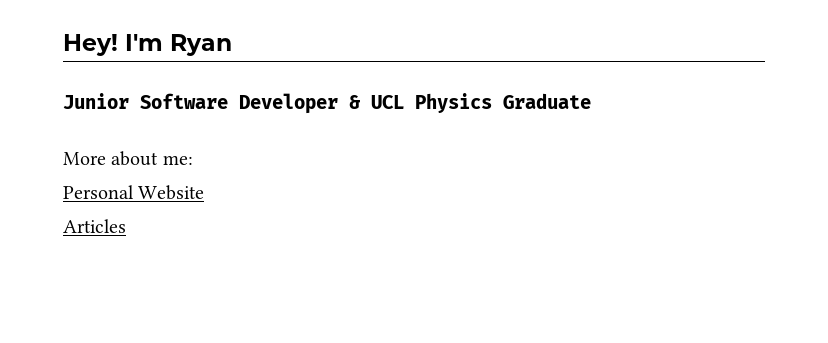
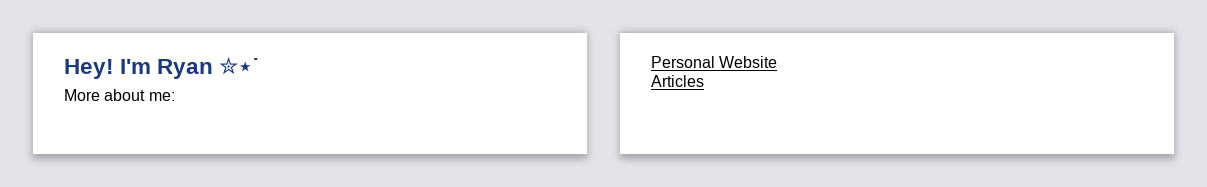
- I'm Ryan
- Junior Software Developer & UCL Physics Graduate
+ I'm Ryan ✮⋆˙

